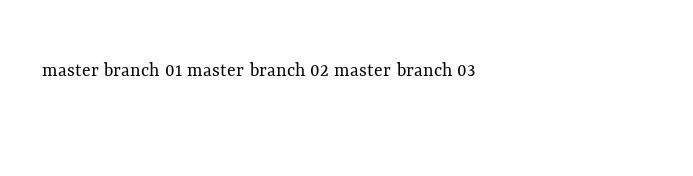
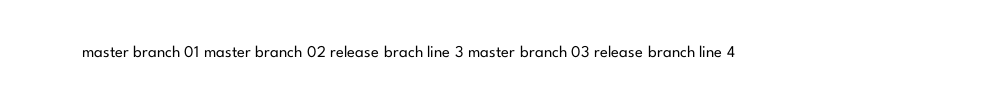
- master branch 01 master branch 02 master branch 03
+ master branch 01 master branch 02 release brach line 3 master branch 03 release branch line 4

